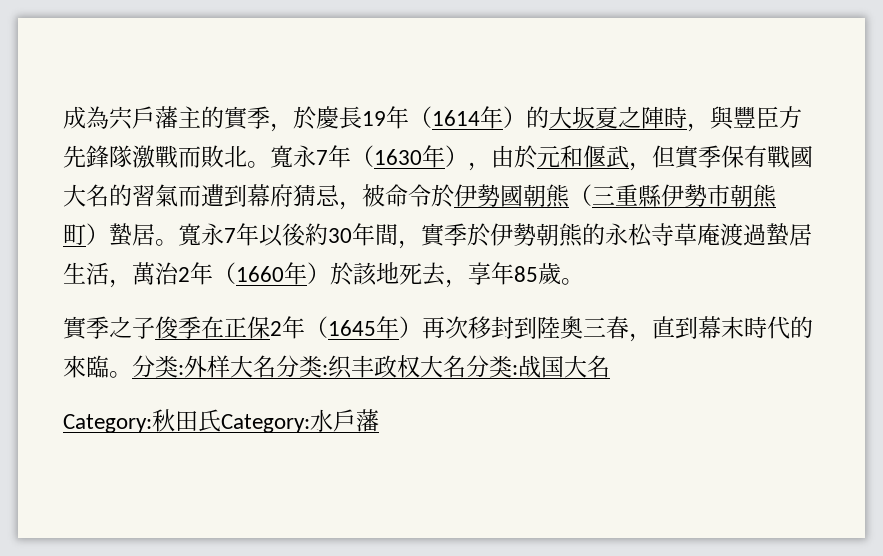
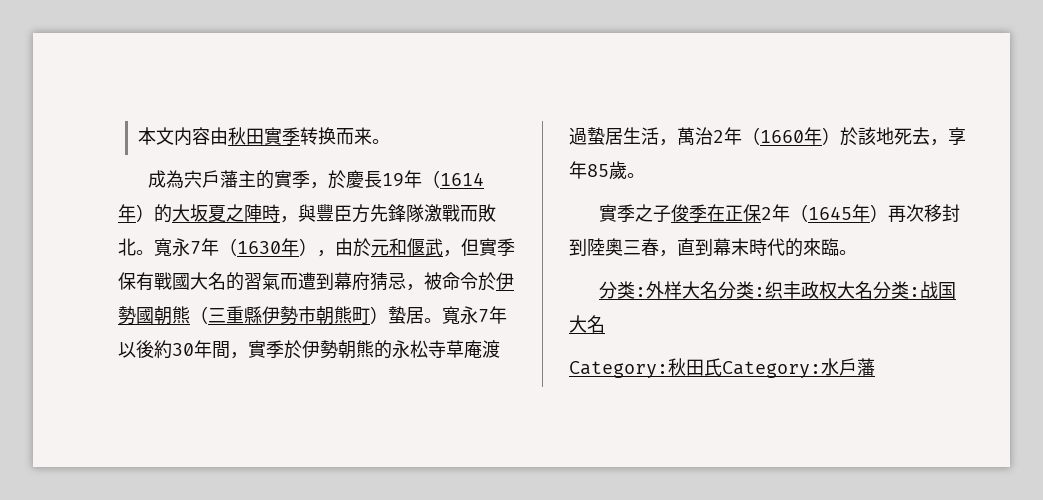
+ 本文内容由秋田實季转换而来。
- 實季之子俊季在正保2年（1645年）再次移封到陸奧三春，直到幕末時代的來臨。分类:外样大名分类:织丰政权大名分类:战国大名
+ 實季之子俊季在正保2年（1645年）再次移封到陸奧三春，直到幕末時代的來臨。
+ 分类:外样大名分类:织丰政权大名分类:战国大名

